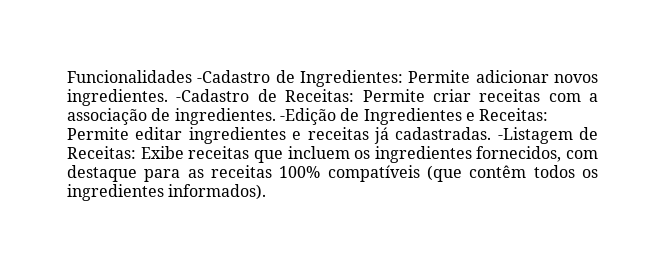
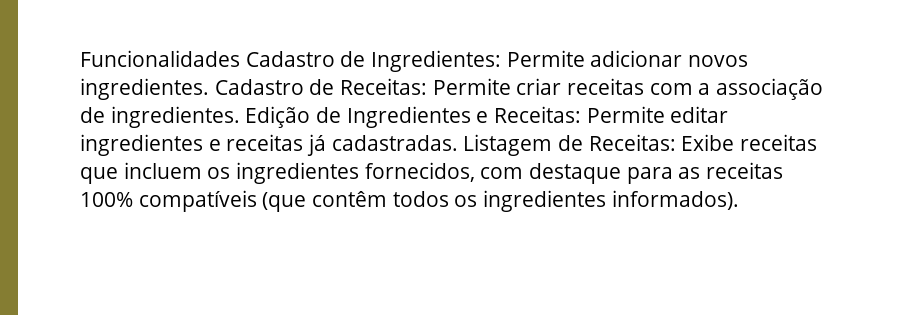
- Funcionalidades -Cadastro de Ingredientes: Permite adicionar novos ingredientes.
+ Funcionalidades Cadastro de Ingredientes: Permite adicionar novos ingredientes.
- -Cadastro de Receitas: Permite criar receitas com a associação de ingredientes.
+ Cadastro de Receitas: Permite criar receitas com a associação de ingredientes.
- -Edição de Ingredientes e Receitas: Permite editar ingredientes e receitas já cadastradas.
+ Edição de Ingredientes e Receitas: Permite editar ingredientes e receitas já cadastradas.
- -Listagem de Receitas: Exibe receitas que incluem os ingredientes fornecidos, com destaque para as receitas 100% compatíveis (que contêm todos os ingredientes informados).
+ Listagem de Receitas: Exibe receitas que incluem os ingredientes fornecidos, com destaque para as receitas 100% compatíveis (que contêm todos os ingredientes informados).

